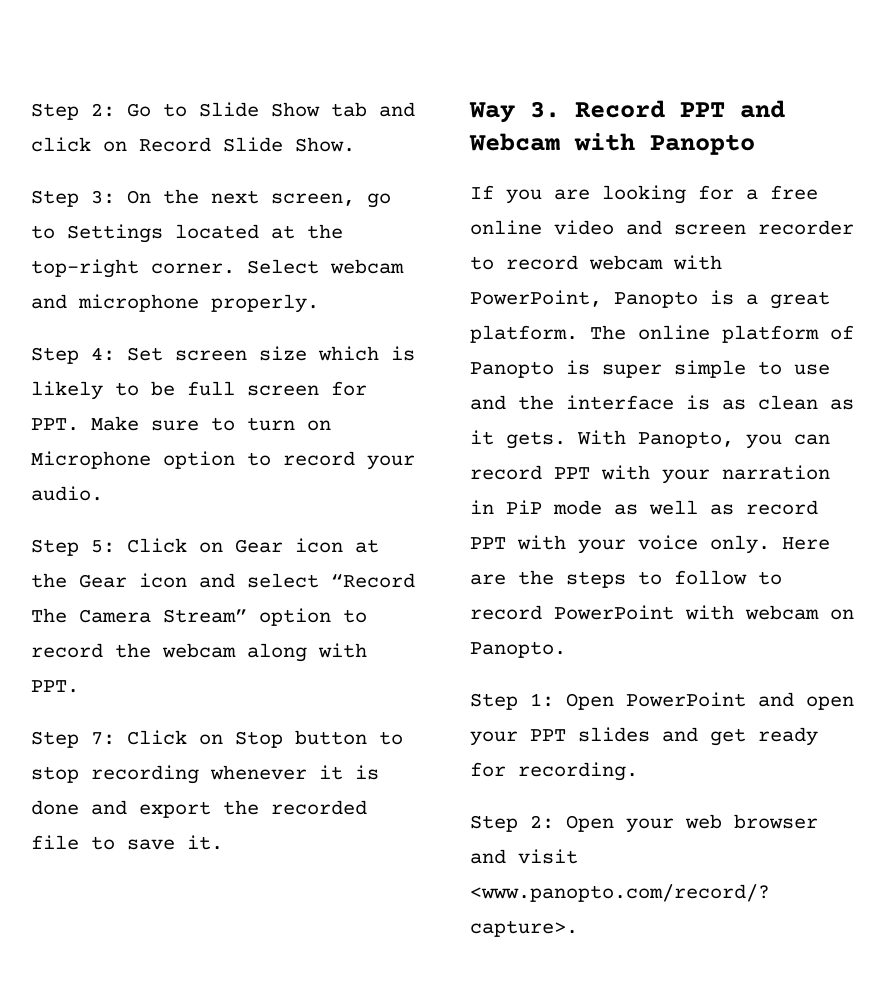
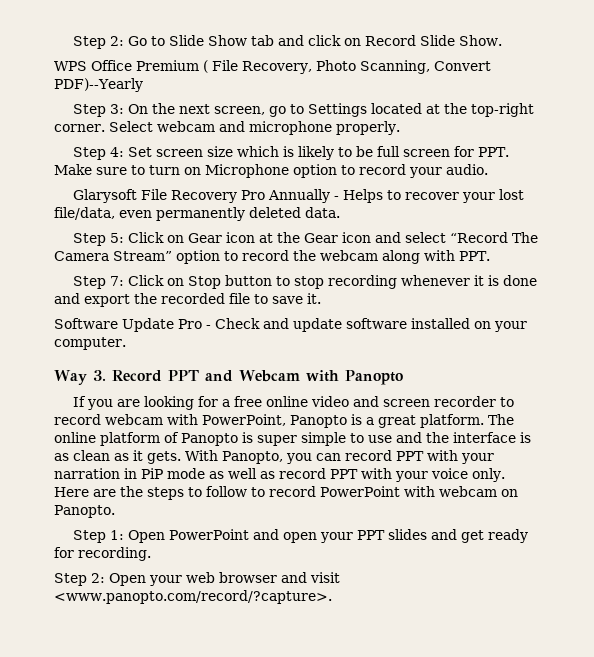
+ WPS Office Premium ( File Recovery, Photo Scanning, Convert PDF)--Yearly
+ Glarysoft File Recovery Pro Annually - Helps to recover your lost file/data, even permanently deleted data.
+ Software Update Pro - Check and update software installed on your computer.

